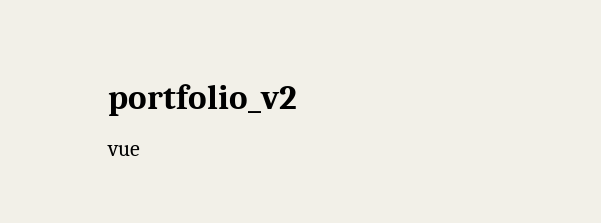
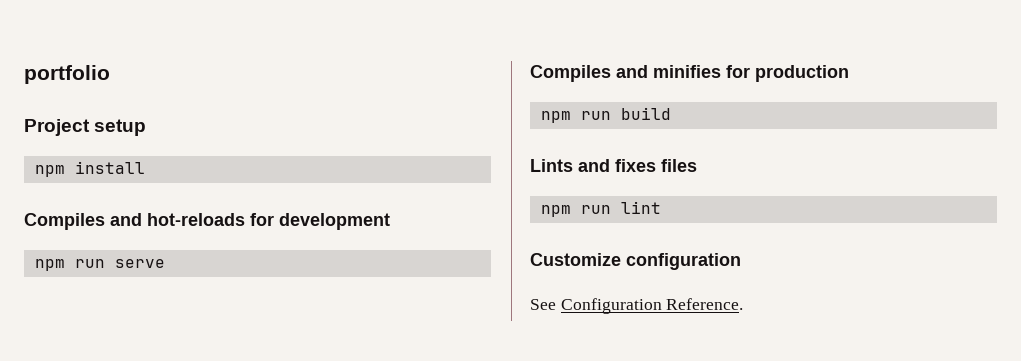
- portfolio_v2
- vue
+ portfolio
+ Project setup
+ npm install
+ Compiles and hot-reloads for development
+ npm run serve
+ Compiles and minifies for production
+ npm run build
+ Lints and fixes files
+ npm run lint
+ Customize configuration
+ See Configuration Reference.

